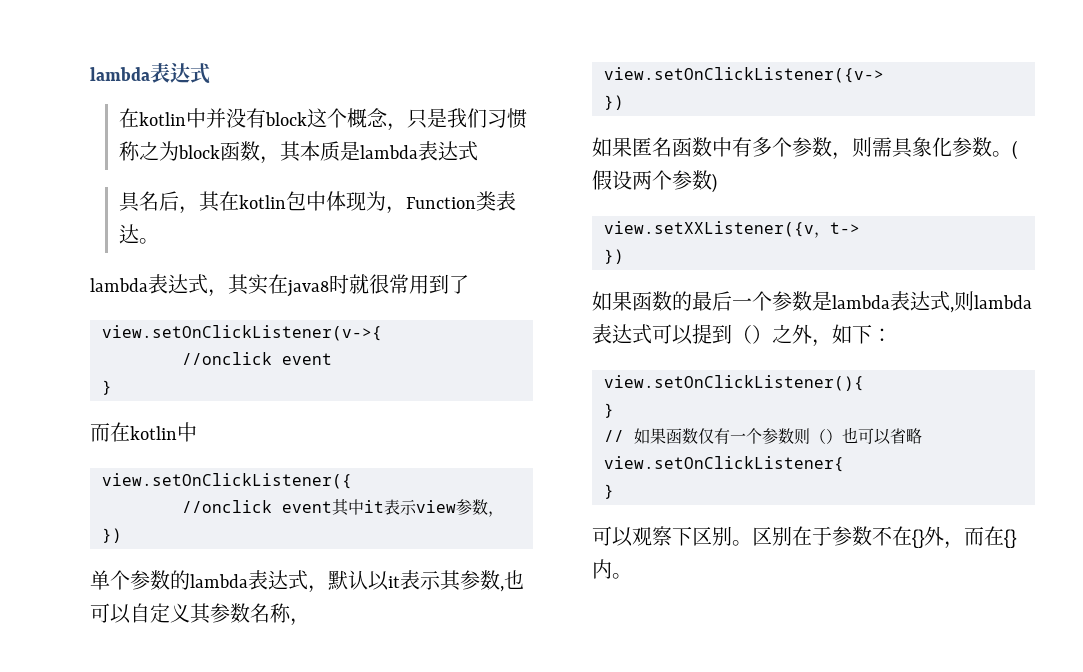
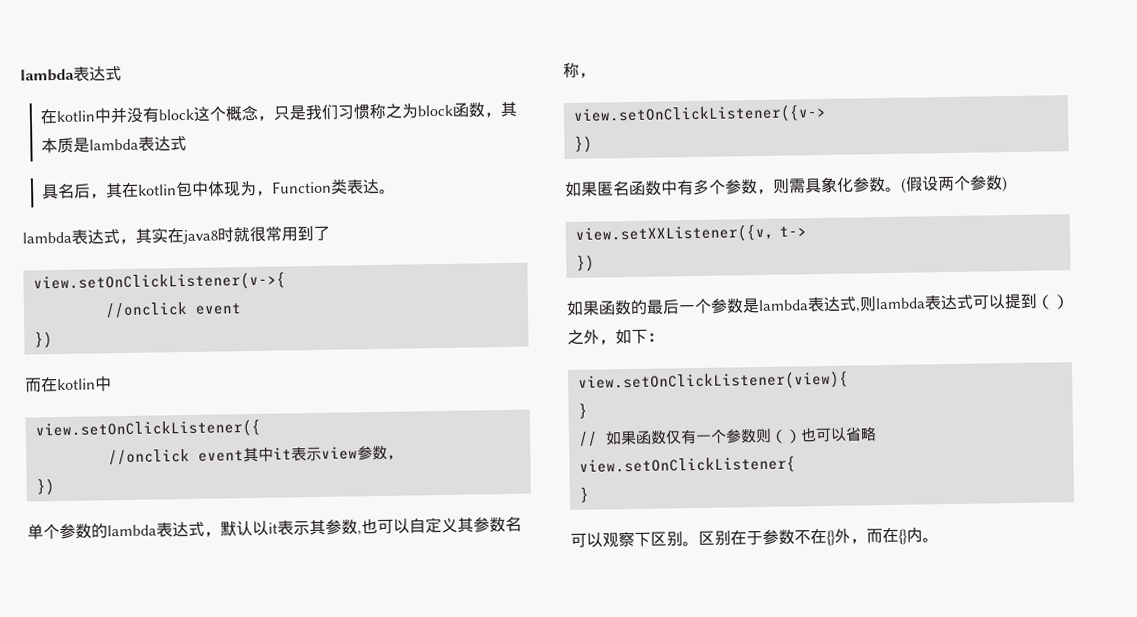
  view.setOnClickListener(v->{
  //onclick event
- }
+ })
- view.setOnClickListener(){
+ view.setOnClickListener(view){

